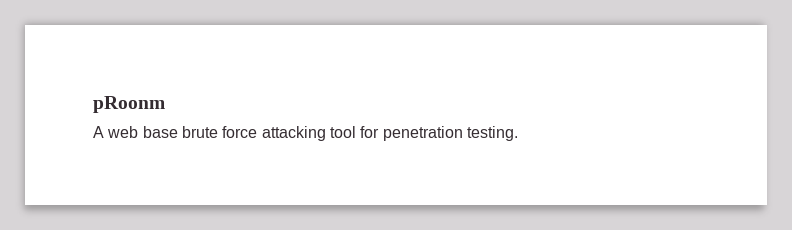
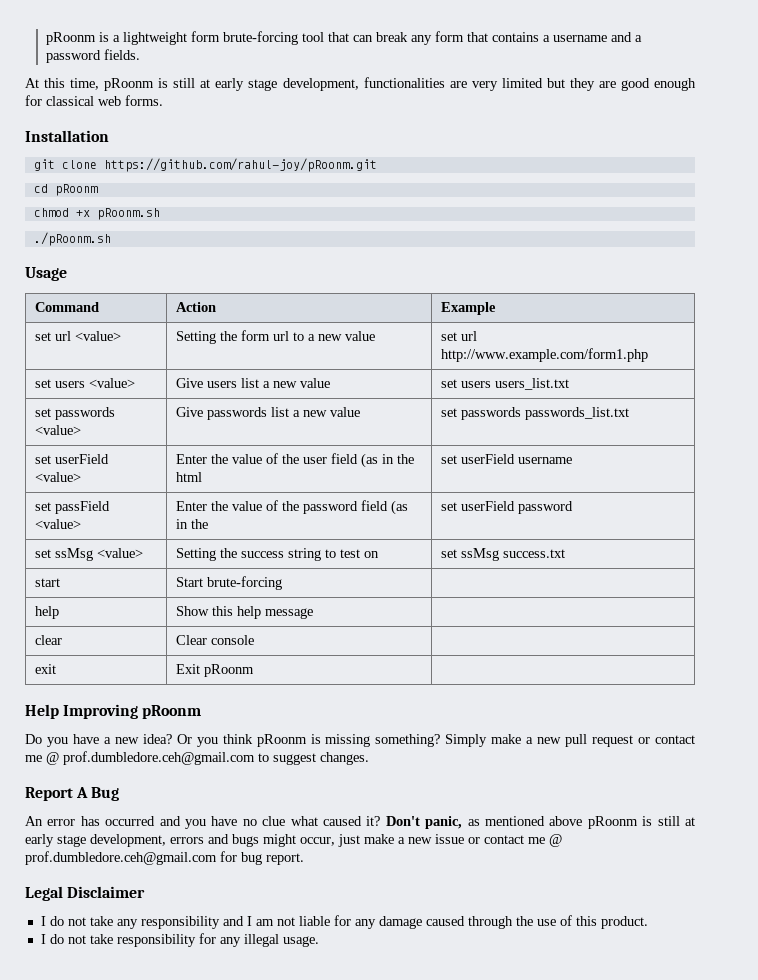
- pRoonm
- A web base brute force attacking tool for penetration testing.
+ pRoonm is a lightweight form brute-forcing tool that can break any form that contains a username and a password fields.
+ At this time, pRoonm is still at early stage development, functionalities are very limited but they are good enough for classical web forms.
+ Installation
+ git clone https://github.com/rahul-joy/pRoonm.git
+ cd pRoonm
+ chmod +x pRoonm.sh
+ ./pRoonm.sh
+ Usage
+ Command | Action | Example
+ set url <value> | Setting the form url to a new value | set url http://www.example.com/form1.php
+ set users <value> | Give users list a new value | set users users_list.txt
+ set passwords <value> | Give passwords list a new value | set passwords passwords_list.txt
+ set userField <value> | Enter the value of the user field (as in the html | set userField username
+ set passField <value> | Enter the value of the password field (as in the | set userField password
+ set ssMsg <value> | Setting the success string to test on | set ssMsg success.txt
+ start | Start brute-forcing |
+ help | Show this help message |
+ clear | Clear console |
+ exit | Exit pRoonm |
+ Help Improving pRoonm
+ Do you have a new idea? Or you think pRoonm is missing something? Simply make a new pull request or contact me @ prof.dumbledore.ceh@gmail.com to suggest changes.
+ Report A Bug
+ An error has occurred and you have no clue what caused it? Don't panic, as mentioned above pRoonm is still at early stage development, errors and bugs might occur, just make a new issue or contact me @ prof.dumbledore.ceh@gmail.com for bug report.
+ Legal Disclaimer
+ I do not take any responsibility and I am not liable for any damage caused through the use of this product.
+ I do not take responsibility for any illegal usage.

